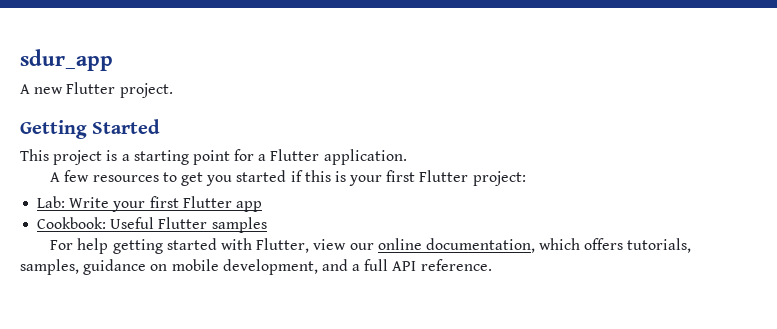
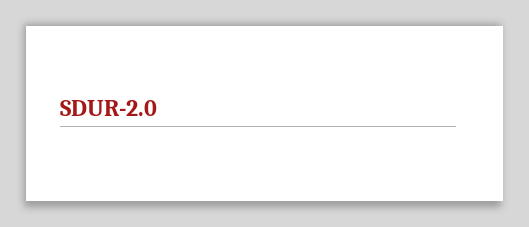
- sdur_app
- A new Flutter project.
- Getting Started
- This project is a starting point for a Flutter application.
- A few resources to get you started if this is your first Flutter project:
- Lab: Write your first Flutter app
- Cookbook: Useful Flutter samples
- For help getting started with Flutter, view our online documentation, which offers tutorials, samples, guidance on mobile development, and a full API reference.
+ SDUR-2.0

